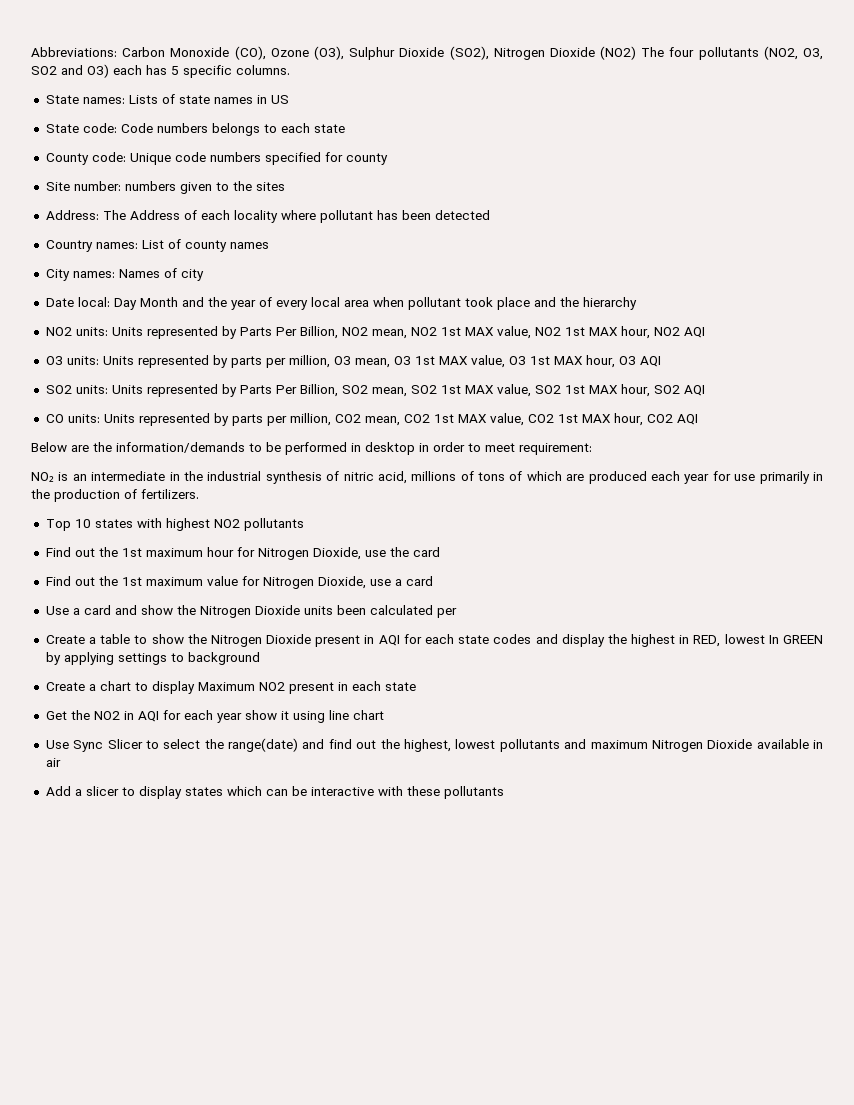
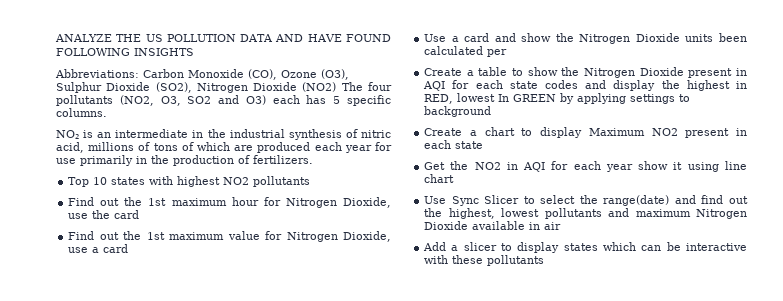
+ ANALYZE THE US POLLUTION DATA AND HAVE FOUND FOLLOWING INSIGHTS
- State names: Lists of state names in US
- State code: Code numbers belongs to each state
- County code: Unique code numbers specified for county
- Site number: numbers given to the sites
- Address: The Address of each locality where pollutant has been detected
- Country names: List of county names
- City names: Names of city
- Date local: Day Month and the year of every local area when pollutant took place and the hierarchy
- NO2 units: Units represented by Parts Per Billion, NO2 mean, NO2 1st MAX value, NO2 1st MAX hour, NO2 AQI
- O3 units: Units represented by parts per million, O3 mean, O3 1st MAX value, O3 1st MAX hour, O3 AQI
- SO2 units: Units represented by Parts Per Billion, SO2 mean, SO2 1st MAX value, SO2 1st MAX hour, SO2 AQI
- CO units: Units represented by parts per million, CO2 mean, CO2 1st MAX value, CO2 1st MAX hour, CO2 AQI
- Below are the information/demands to be performed in desktop in order to meet requirement:

